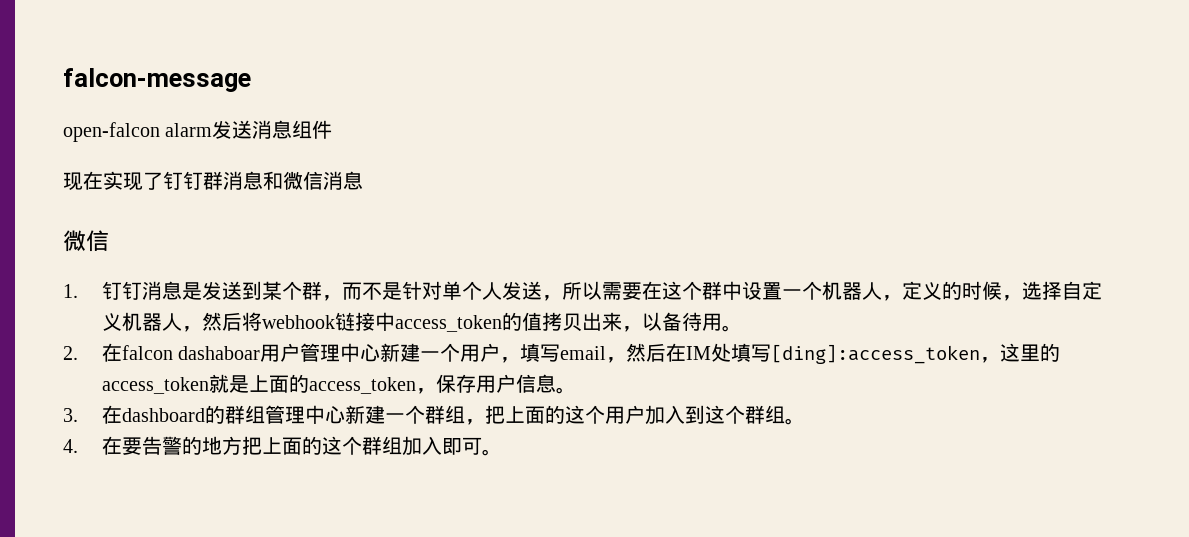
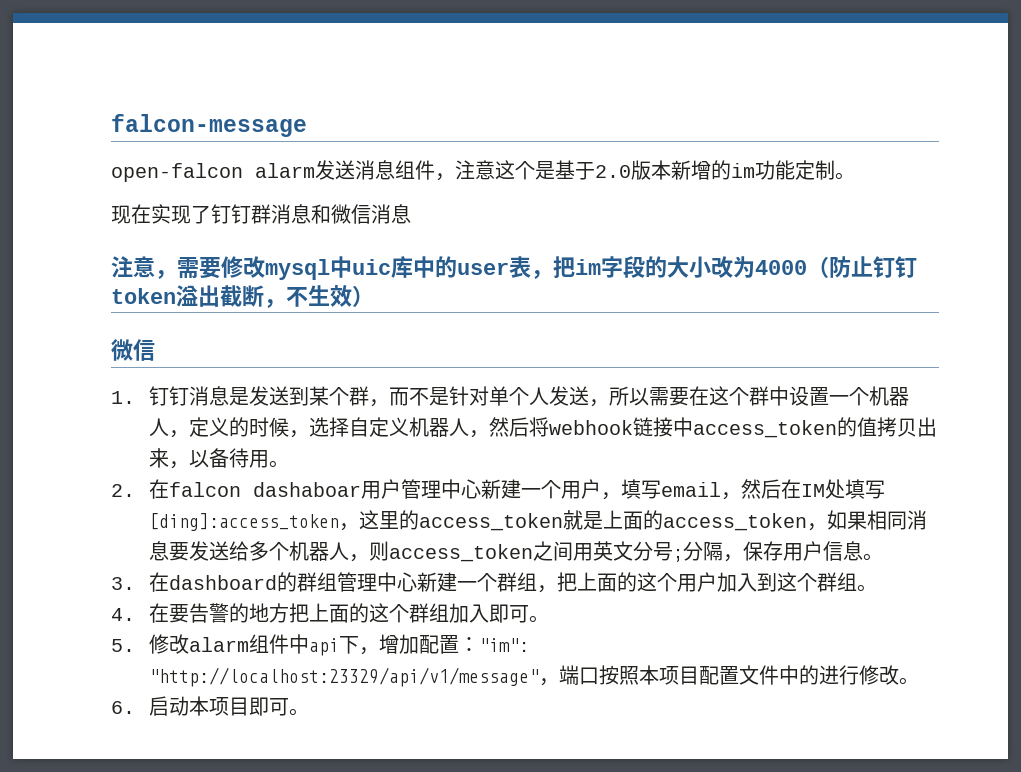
- open-falcon alarm发送消息组件
+ open-falcon alarm发送消息组件，注意这个是基于2.0版本新增的im功能定制。
+ 注意，需要修改mysql中uic库中的user表，把im字段的大小改为4000（防止钉钉token溢出截断，不生效）
- 2.在falcon dashaboar用户管理中心新建一个用户，填写email，然后在IM处填写[ding]:access_token，这里的access_token就是上面的access_token，保存用户信息。
+ 2.在falcon dashaboar用户管理中心新建一个用户，填写email，然后在IM处填写[ding]:access_token，这里的access_token就是上面的access_token，如果相同消息要发送给多个机器人，则access_token之间用英文分号;分隔，保存用户信息。
+ 5.修改alarm组件中api下，增加配置："im": "http://localhost:23329/api/v1/message"，端口按照本项目配置文件中的进行修改。
+ 6.启动本项目即可。

